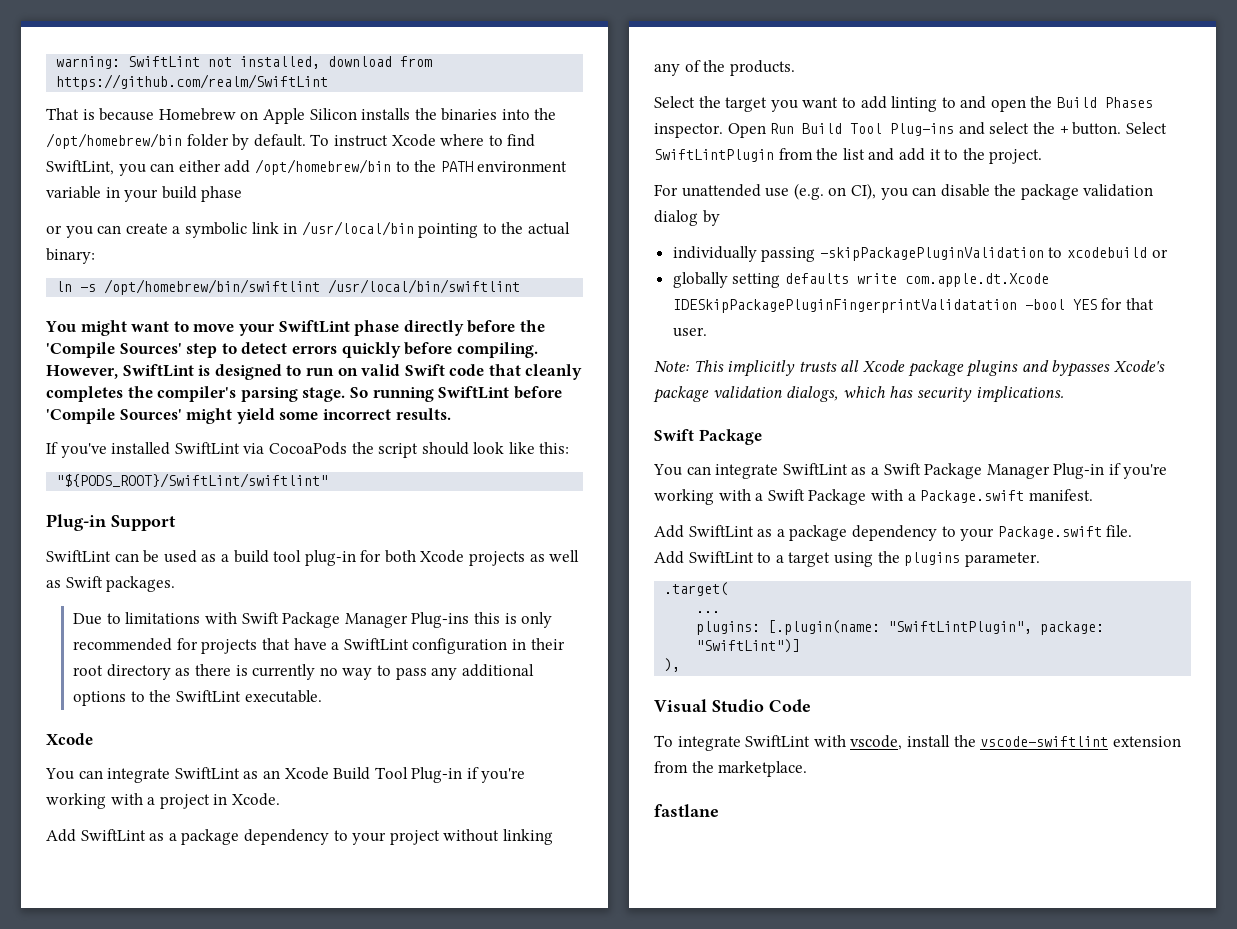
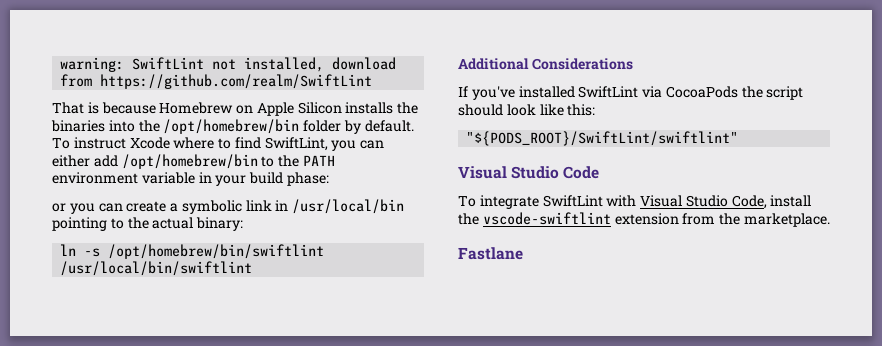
- To instruct Xcode where to find SwiftLint, you can either add /opt/homebrew/bin to the PATH environment variable in your build phase
+ To instruct Xcode where to find SwiftLint, you can either add /opt/homebrew/bin to the PATH environment variable in your build phase:
- You might want to move your SwiftLint phase directly before the 'Compile Sources' step to detect errors quickly before compiling. However, SwiftLint is designed to run on valid Swift code that cleanly completes the compiler's parsing stage. So running SwiftLint before 'Compile Sources' might yield some incorrect results.
+ Additional Considerations
- Plug-in Support
- SwiftLint can be used as a build tool plug-in for both Xcode projects as well as Swift packages.
- Due to limitations with Swift Package Manager Plug-ins this is only recommended for projects that have a SwiftLint configuration in their root directory as there is currently no way to pass any additional options to the SwiftLint executable.
- Xcode
- You can integrate SwiftLint as an Xcode Build Tool Plug-in if you're working with a project in Xcode.
- Add SwiftLint as a package dependency to your project without linking any of the products.
- Select the target you want to add linting to and open the Build Phases inspector. Open Run Build Tool Plug-ins and select the + button. Select SwiftLintPlugin from the list and add it to the project.
- For unattended use (e.g. on CI), you can disable the package validation dialog by
- individually passing -skipPackagePluginValidation to xcodebuild or
- globally setting defaults write com.apple.dt.Xcode IDESkipPackagePluginFingerprintValidatation -bool YES for that user.
- Note: This implicitly trusts all Xcode package plugins and bypasses Xcode's package validation dialogs, which has security implications.
- Swift Package
- You can integrate SwiftLint as a Swift Package Manager Plug-in if you're working with a Swift Package with a Package.swift manifest.
- Add SwiftLint as a package dependency to your Package.swift file.
- Add SwiftLint to a target using the plugins parameter.
- .target(
- ...
- plugins: [.plugin(name: "SwiftLintPlugin", package: "SwiftLint")]
- ),
- To integrate SwiftLint with vscode, install the vscode-swiftlint extension from the marketplace.
+ To integrate SwiftLint with Visual Studio Code, install the vscode-swiftlint extension from the marketplace.
- fastlane
+ Fastlane

